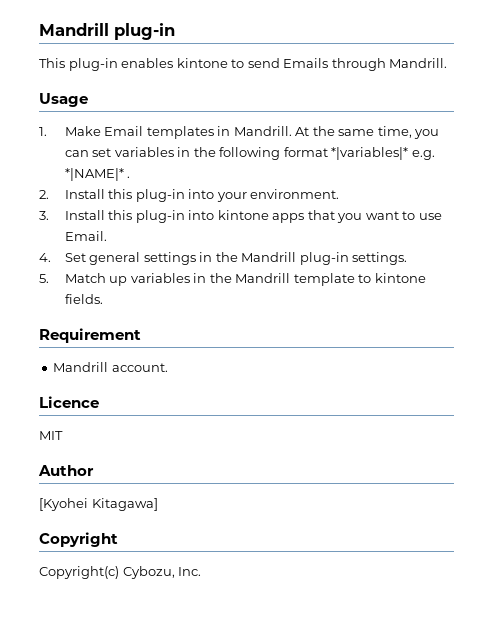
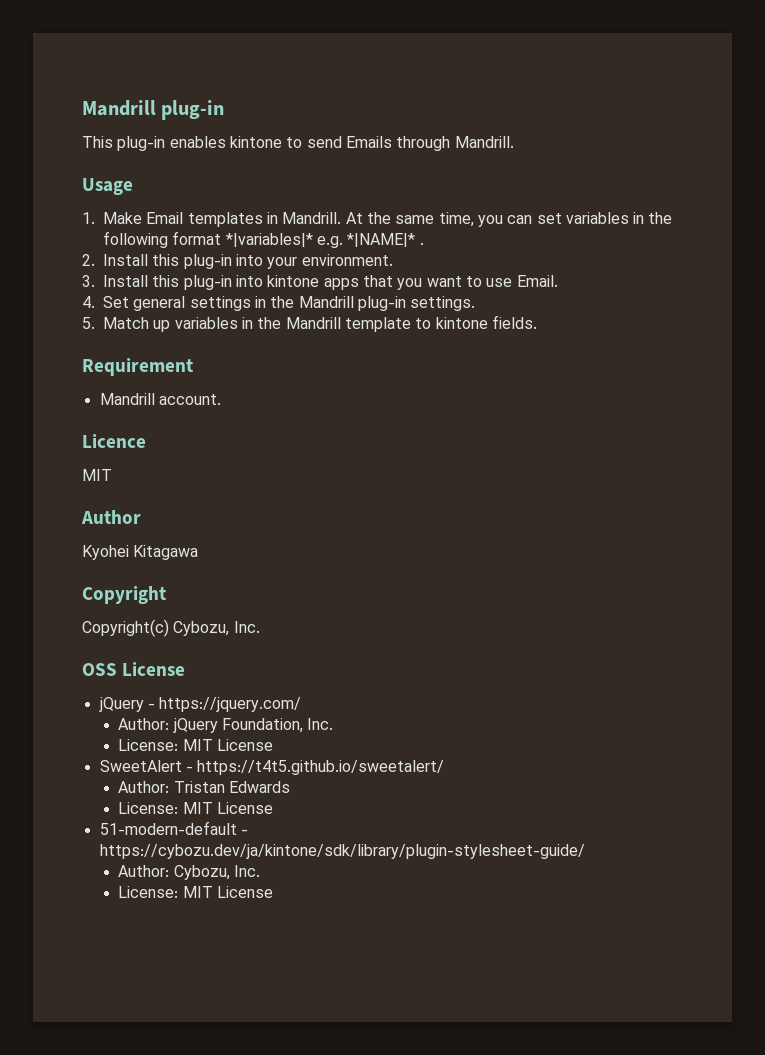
- [Kyohei Kitagawa]
+ Kyohei Kitagawa
+ OSS License
+ jQuery - https://jquery.com/
+ Author: jQuery Foundation, Inc.
+ License: MIT License
+ SweetAlert - https://t4t5.github.io/sweetalert/
+ Author: Tristan Edwards
+ License: MIT License
+ 51-modern-default - https://cybozu.dev/ja/kintone/sdk/library/plugin-stylesheet-guide/
+ Author: Cybozu, Inc.
+ License: MIT License

